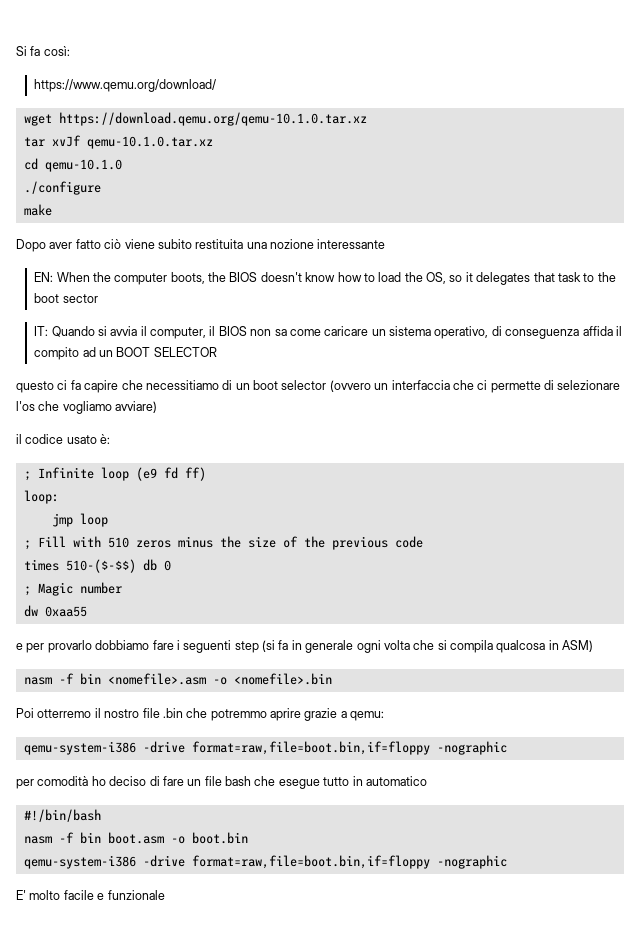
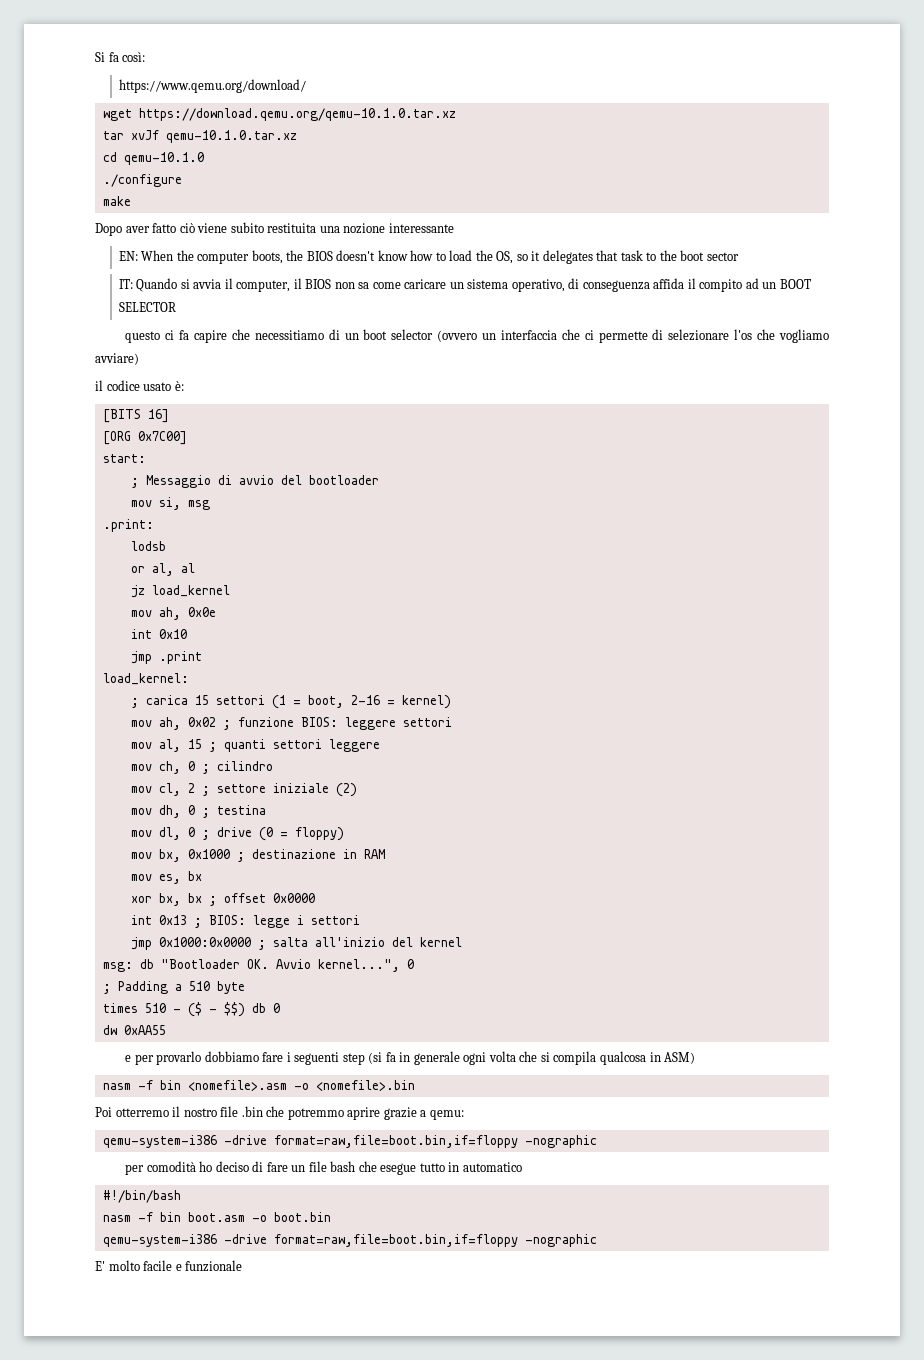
- ; Infinite loop (e9 fd ff)
- loop:
- jmp loop
- ; Fill with 510 zeros minus the size of the previous code
- times 510-($-$$) db 0
+ [BITS 16]
+ [ORG 0x7C00]
+ start:
+ ; Messaggio di avvio del bootloader
+ mov si, msg
+ .print:
+ lodsb
+ or al, al
+ jz load_kernel
+ mov ah, 0x0e
+ int 0x10
+ jmp .print
+ load_kernel:
+ ; carica 15 settori (1 = boot, 2-16 = kernel)
+ mov ah, 0x02 ; funzione BIOS: leggere settori
+ mov al, 15 ; quanti settori leggere
+ mov ch, 0 ; cilindro
+ mov cl, 2 ; settore iniziale (2)
+ mov dh, 0 ; testina
+ mov dl, 0 ; drive (0 = floppy)
+ mov bx, 0x1000 ; destinazione in RAM
+ mov es, bx
+ xor bx, bx ; offset 0x0000
+ int 0x13 ; BIOS: legge i settori
+ jmp 0x1000:0x0000 ; salta all'inizio del kernel
+ msg: db "Bootloader OK. Avvio kernel...", 0
+ ; Padding a 510 byte
+ times 510 - ($ - $$) db 0
- ; Magic number
- dw 0xaa55
+ dw 0xAA55

